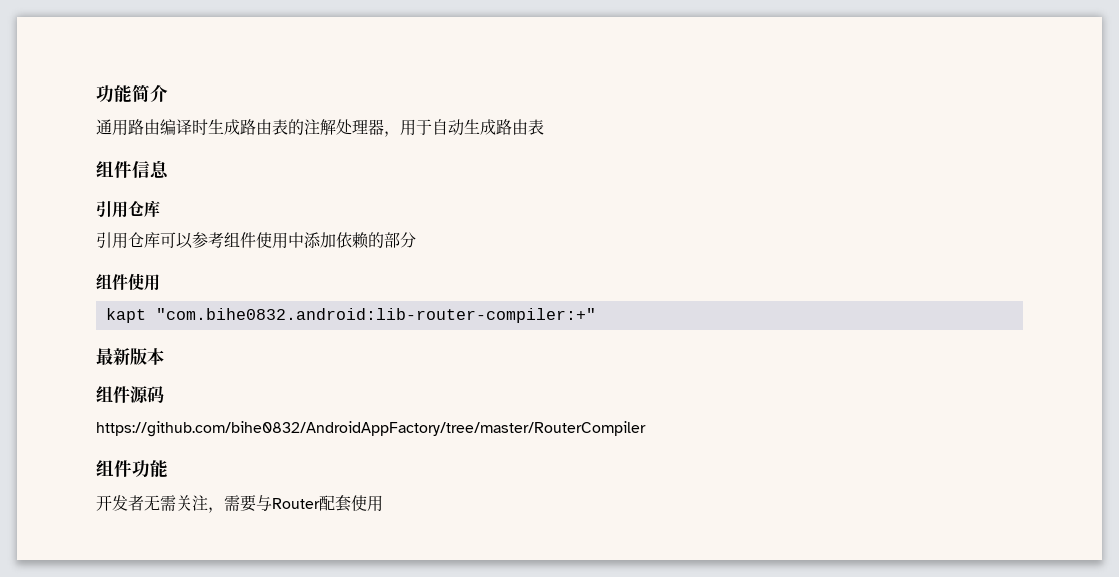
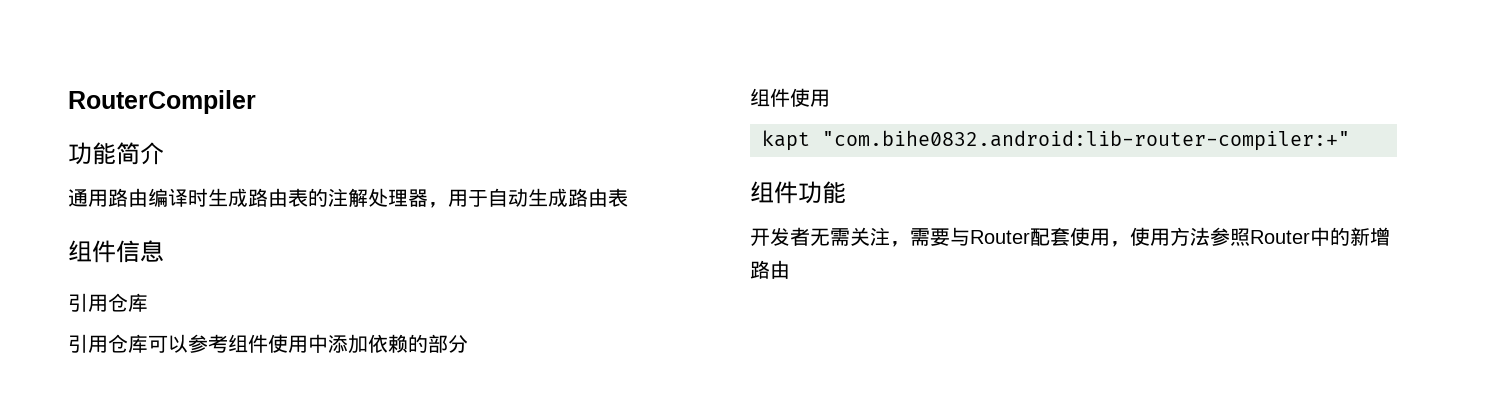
+ RouterCompiler
- 最新版本
- 组件源码
- https://github.com/bihe0832/AndroidAppFactory/tree/master/RouterCompiler
- 开发者无需关注，需要与Router配套使用
+ 开发者无需关注，需要与Router配套使用，使用方法参照Router中的新增路由

